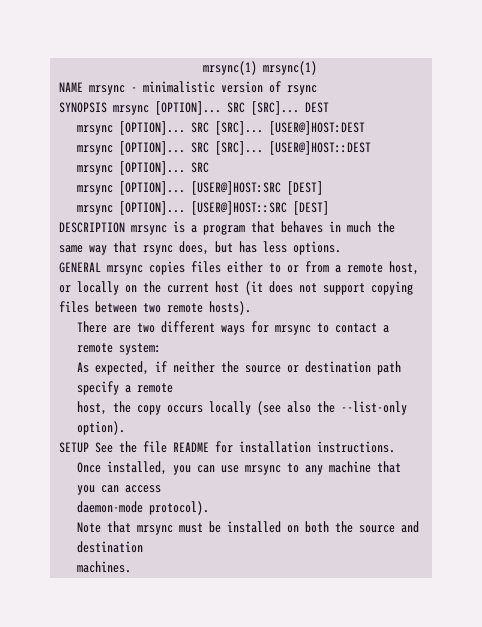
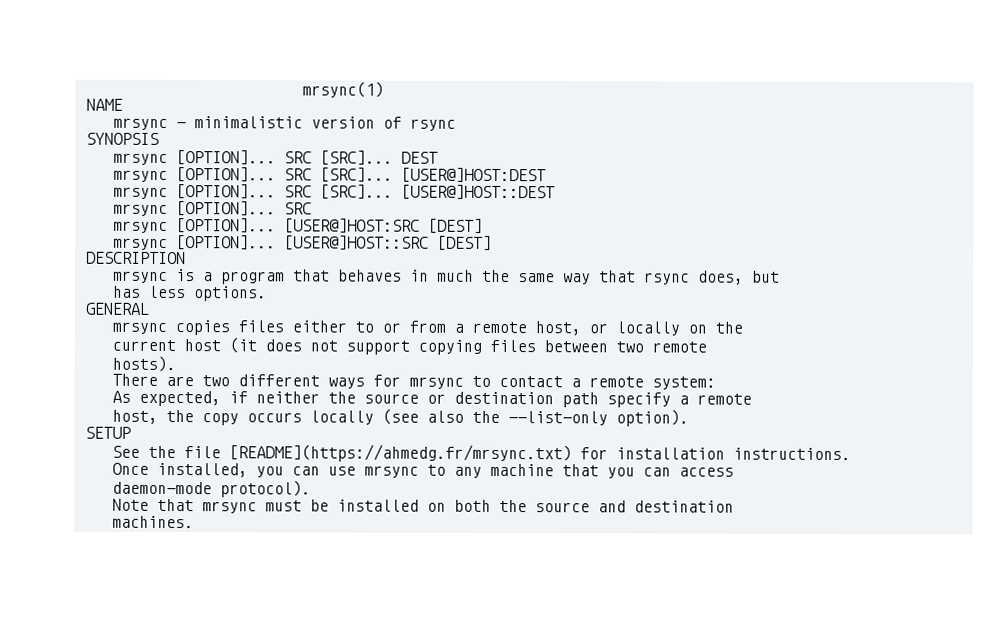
- mrsync(1) mrsync(1)
+ mrsync(1)
- NAME mrsync - minimalistic version of rsync
+ NAME
+ mrsync - minimalistic version of rsync
- SYNOPSIS mrsync [OPTION]...
+ SYNOPSIS
+ mrsync [OPTION]...
- DESCRIPTION mrsync is a program that behaves in much the same way that rsync does, but has less options.
+ DESCRIPTION
+ mrsync is a program that behaves in much the same way that rsync does, but
+ has less options.
- GENERAL mrsync copies files either to or from a remote host, or locally on the current host (it does not support copying files between two remote hosts).
+ GENERAL
+ mrsync copies files either to or from a remote host, or locally on the
+ current host (it does not support copying files between two remote
+ hosts).
- SETUP See the file README for installation instructions.
+ SETUP
+ See the file [README](https://ahmedg.fr/mrsync.txt) for installation instructions.

